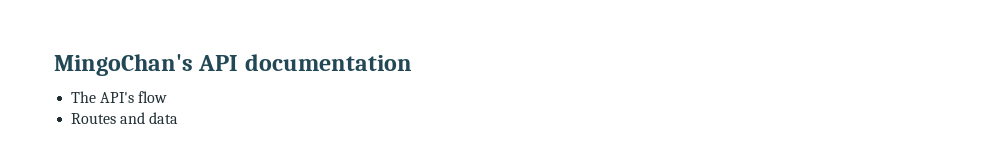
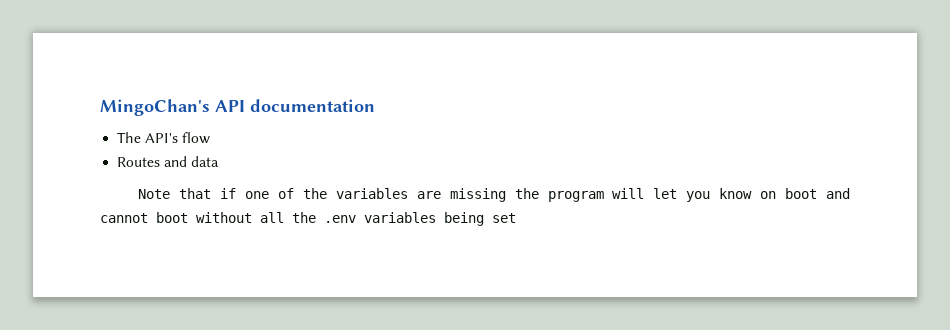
+ Note that if one of the variables are missing the program will let you know on boot and cannot boot without all the .env variables being set

